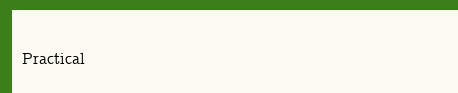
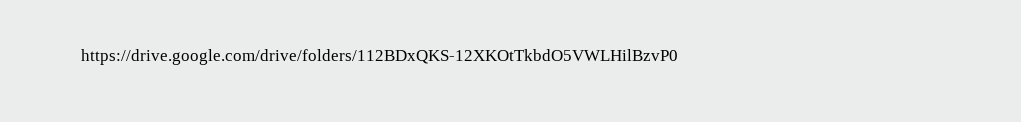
- Practical
+ https://drive.google.com/drive/folders/112BDxQKS-12XKOtTkbdO5VWLHilBzvP0

